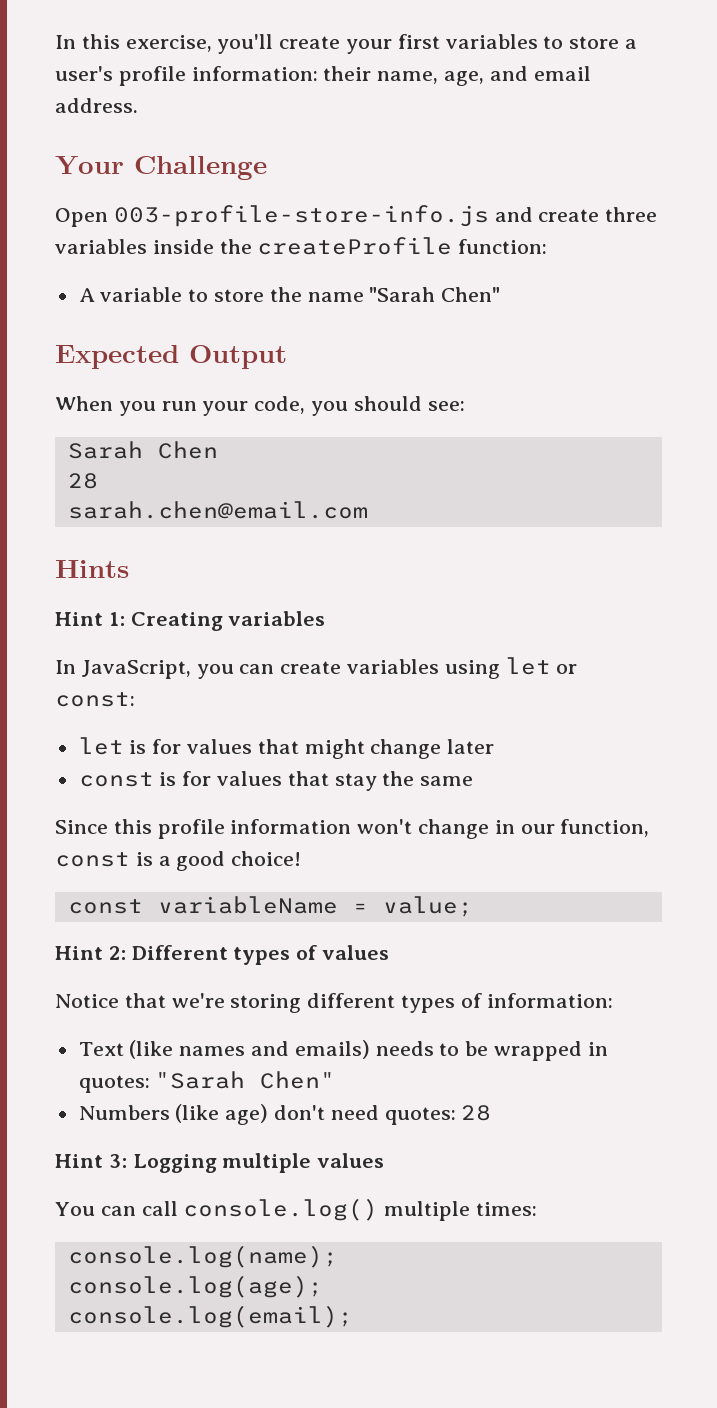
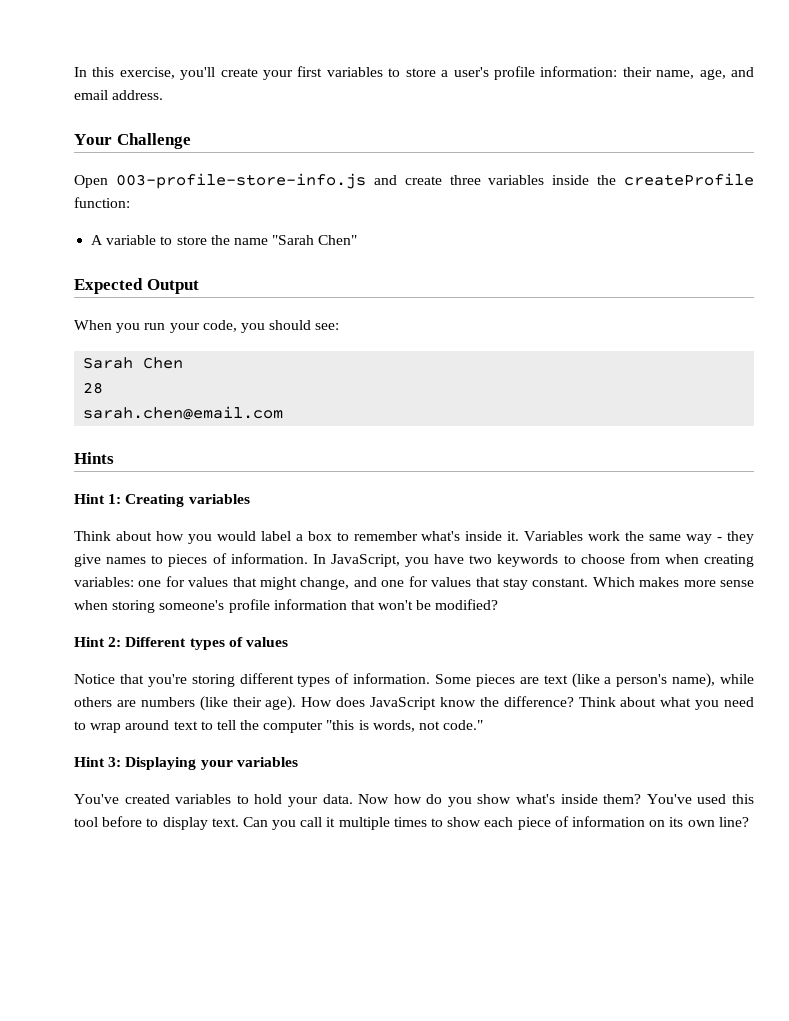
- In JavaScript, you can create variables using let or const:
- let is for values that might change later
- const is for values that stay the same
- Since this profile information won't change in our function, const is a good choice!
- const variableName = value;
+ Think about how you would label a box to remember what's inside it. Variables work the same way - they give names to pieces of information. In JavaScript, you have two keywords to choose from when creating variables: one for values that might change, and one for values that stay constant. Which makes more sense when storing someone's profile information that won't be modified?
- Notice that we're storing different types of information:
- Text (like names and emails) needs to be wrapped in quotes: "Sarah Chen"
- Numbers (like age) don't need quotes: 28
- Hint 3: Logging multiple values
- You can call console.log() multiple times:
- console.log(name);
- console.log(age);
- console.log(email);
+ Notice that you're storing different types of information. Some pieces are text (like a person's name), while others are numbers (like their age). How does JavaScript know the difference? Think about what you need to wrap around text to tell the computer "this is words, not code."
+ Hint 3: Displaying your variables
+ You've created variables to hold your data. Now how do you show what's inside them? You've used this tool before to display text. Can you call it multiple times to show each piece of information on its own line?

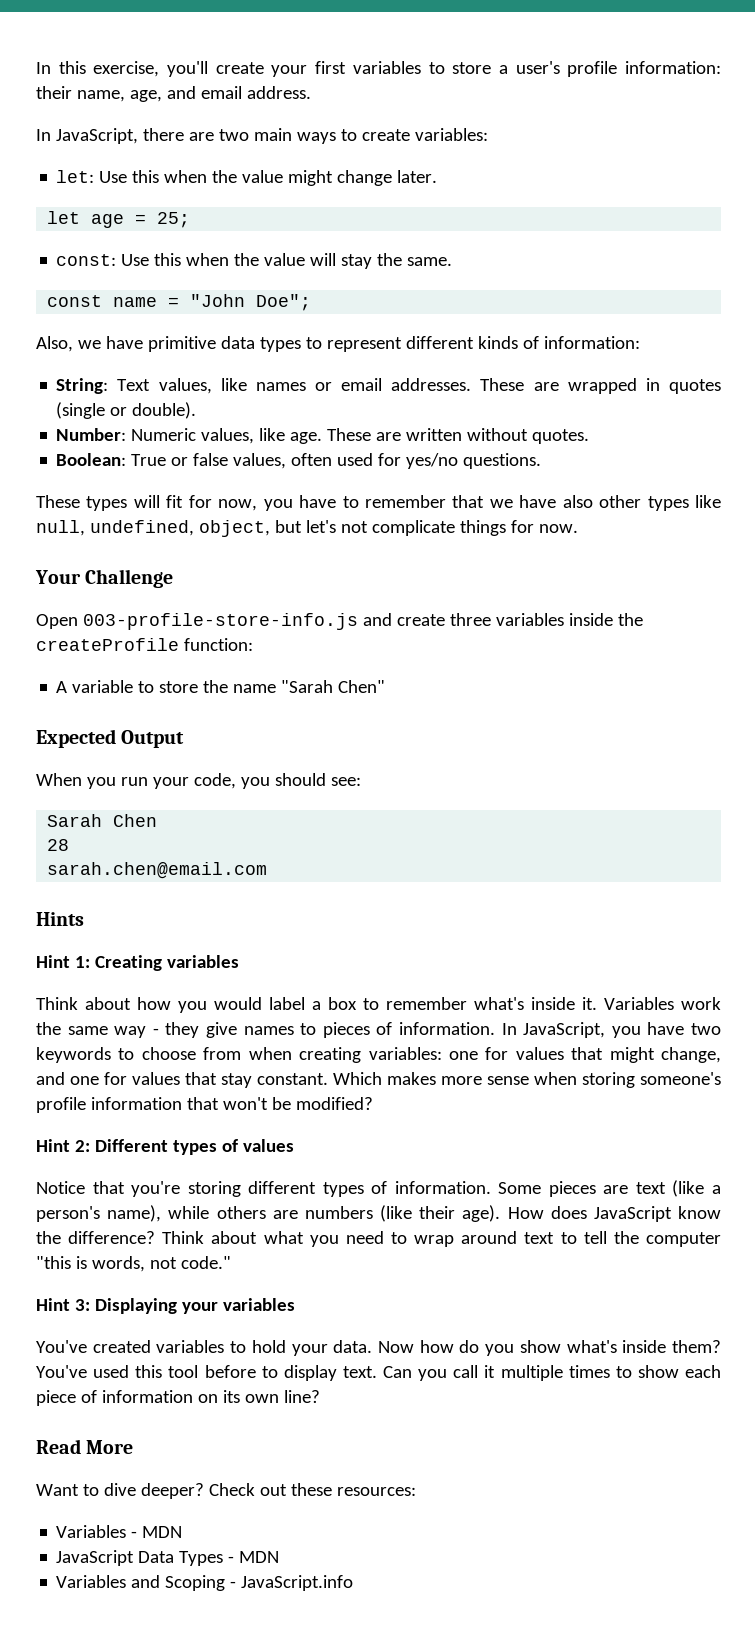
+ In JavaScript, there are two main ways to create variables:
+ let: Use this when the value might change later.
+ let age = 25;
+ const: Use this when the value will stay the same.
+ const name = "John Doe";
+ Also, we have primitive data types to represent different kinds of information:
+ String: Text values, like names or email addresses. These are wrapped in quotes (single or double).
+ Number: Numeric values, like age. These are written without quotes.
+ Boolean: True or false values, often used for yes/no questions.
+ These types will fit for now, you have to remember that we have also other types like null, undefined, object, but let's not complicate things for now.
+ Read More
+ Want to dive deeper? Check out these resources:
+ Variables - MDN
+ JavaScript Data Types - MDN
+ Variables and Scoping - JavaScript.info

